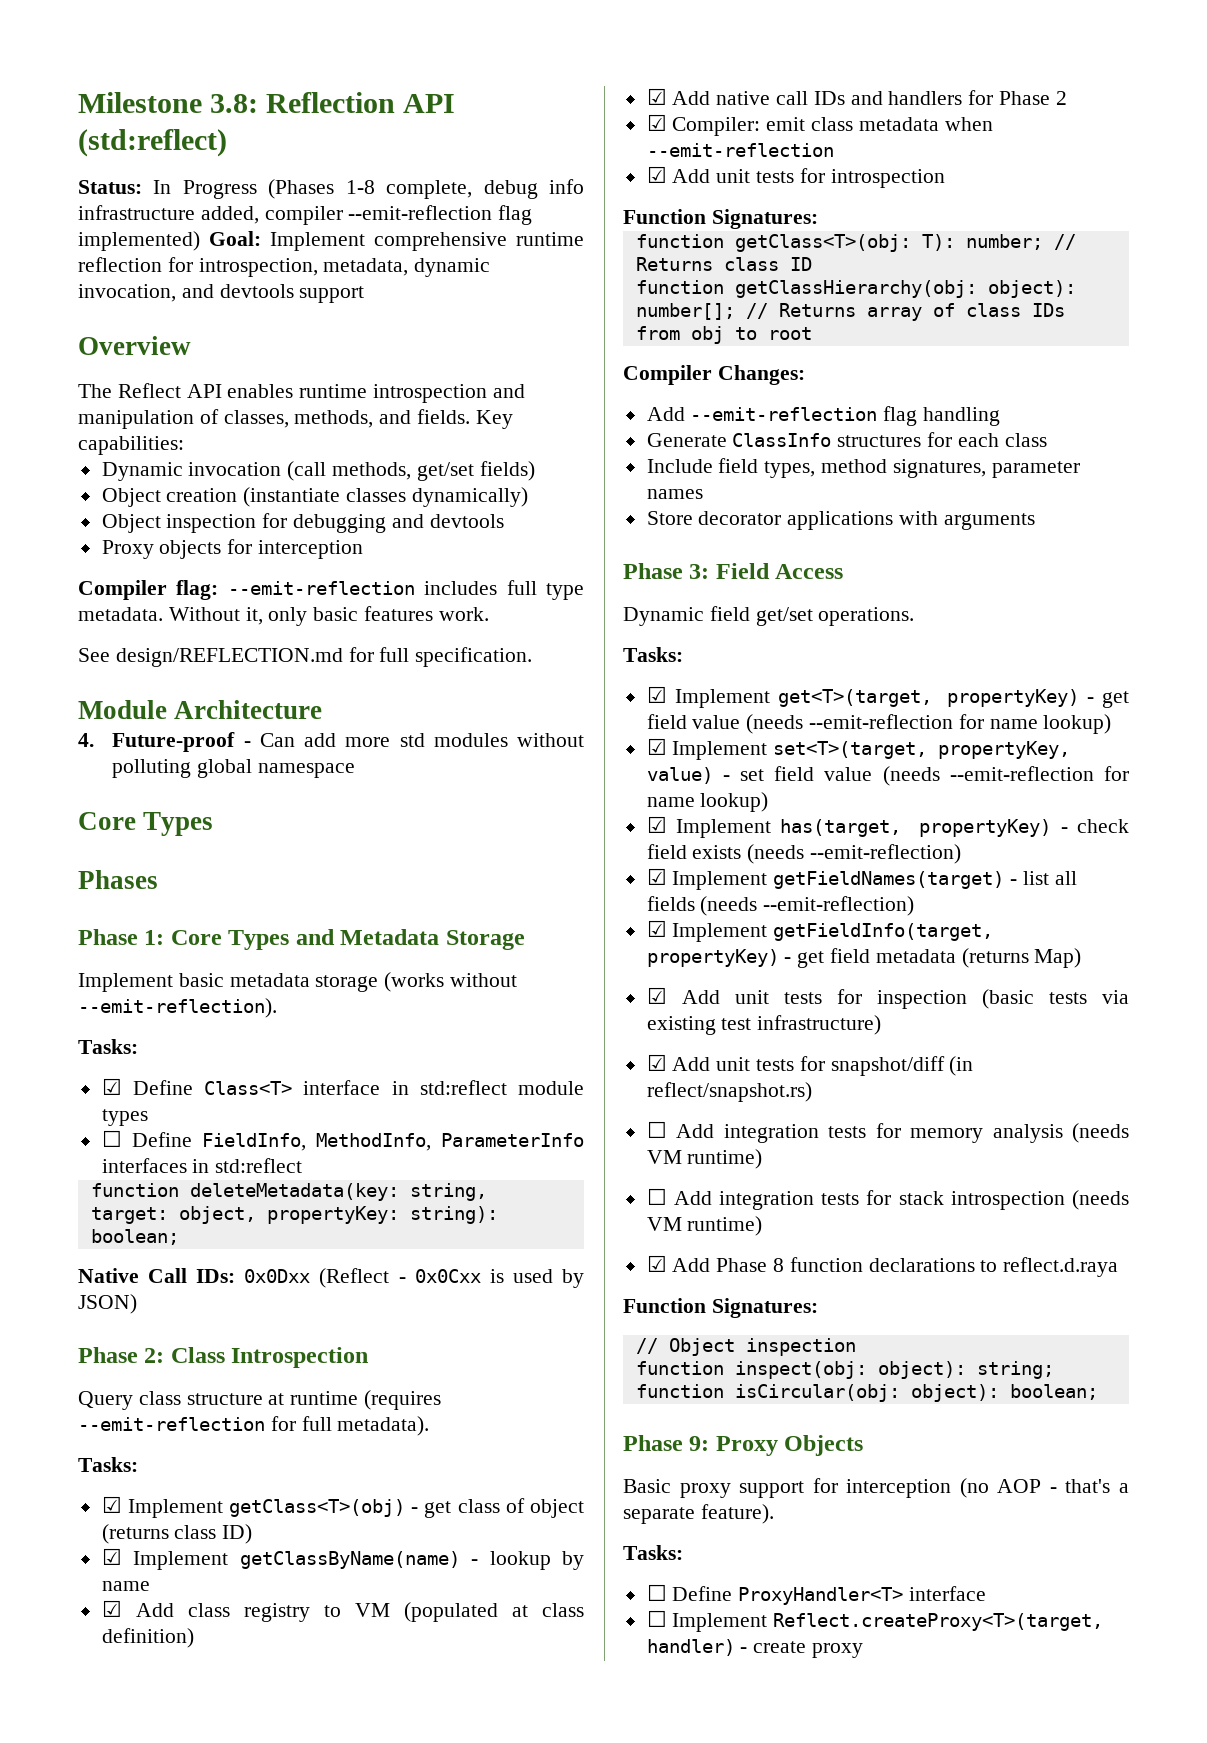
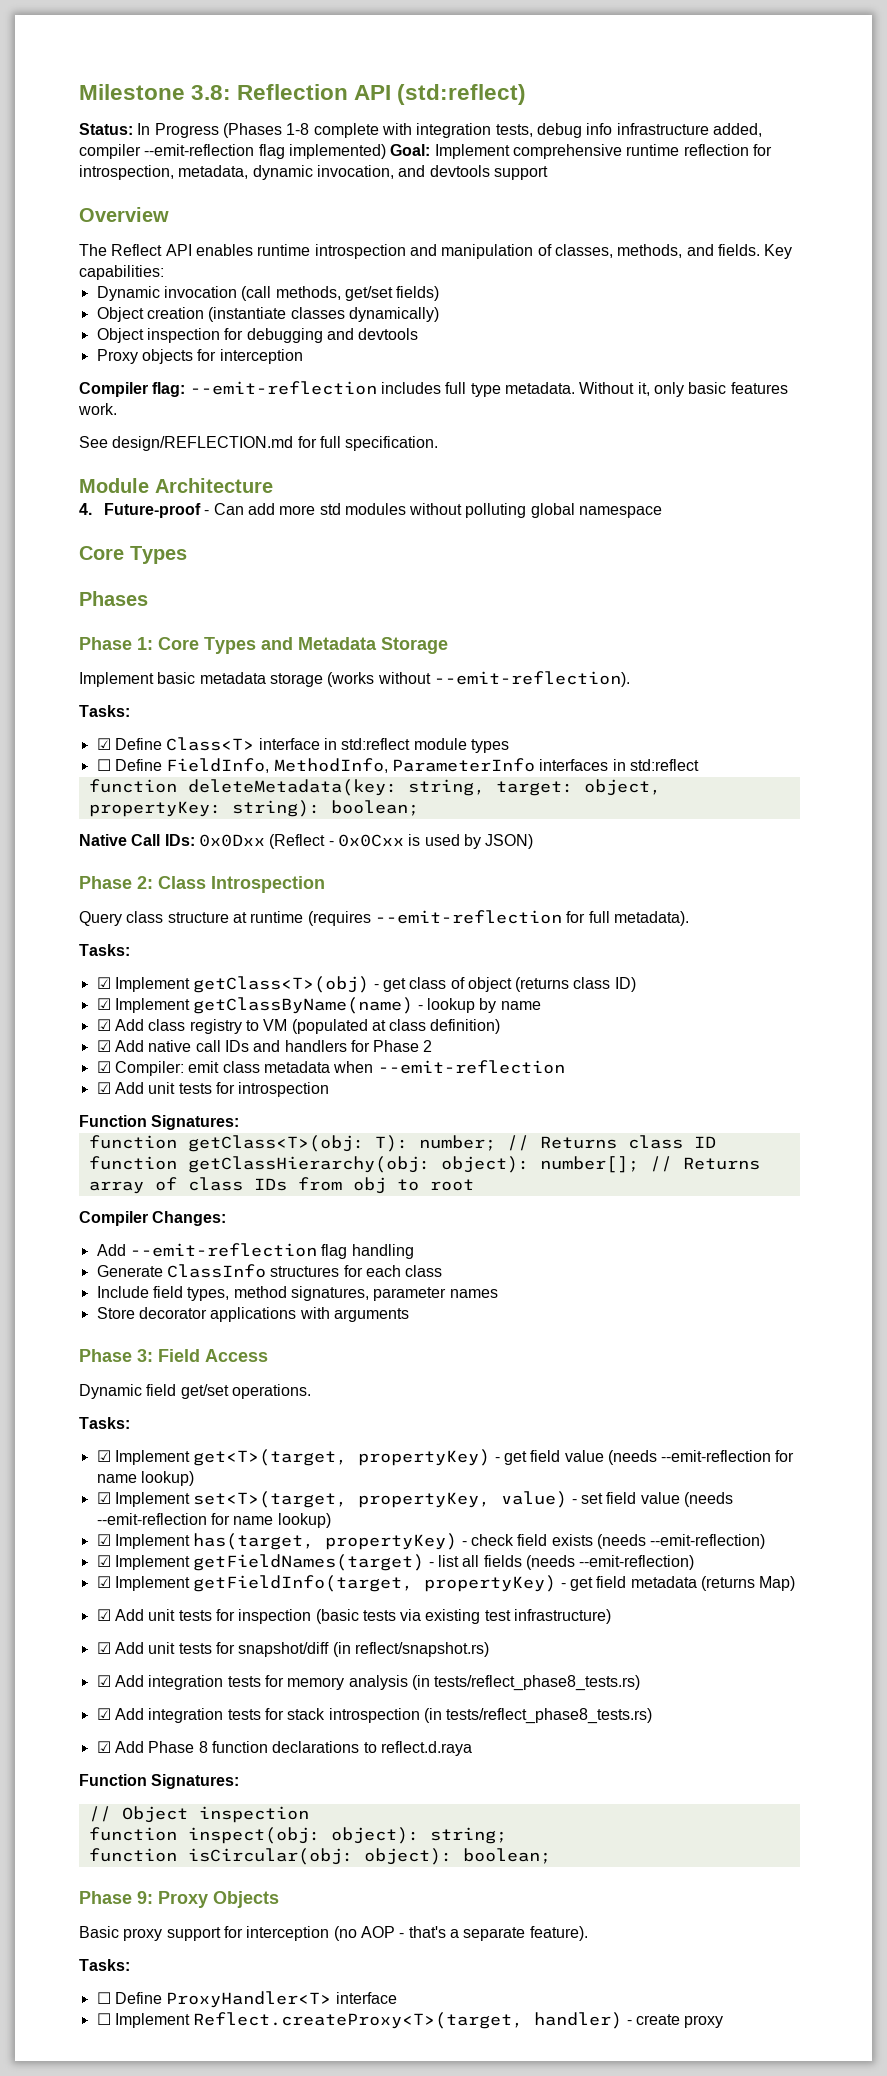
- Status: In Progress (Phases 1-8 complete, debug info infrastructure added, compiler --emit-reflection flag implemented) Goal: Implement comprehensive runtime reflection for introspection, metadata, dynamic invocation, and devtools support
+ Status: In Progress (Phases 1-8 complete with integration tests, debug info infrastructure added, compiler --emit-reflection flag implemented) Goal: Implement comprehensive runtime reflection for introspection, metadata, dynamic invocation, and devtools support
- ☐ Add integration tests for memory analysis (needs VM runtime)
- ☐ Add integration tests for stack introspection (needs VM runtime)
+ ☑ Add integration tests for memory analysis (in tests/reflect_phase8_tests.rs)
+ ☑ Add integration tests for stack introspection (in tests/reflect_phase8_tests.rs)

